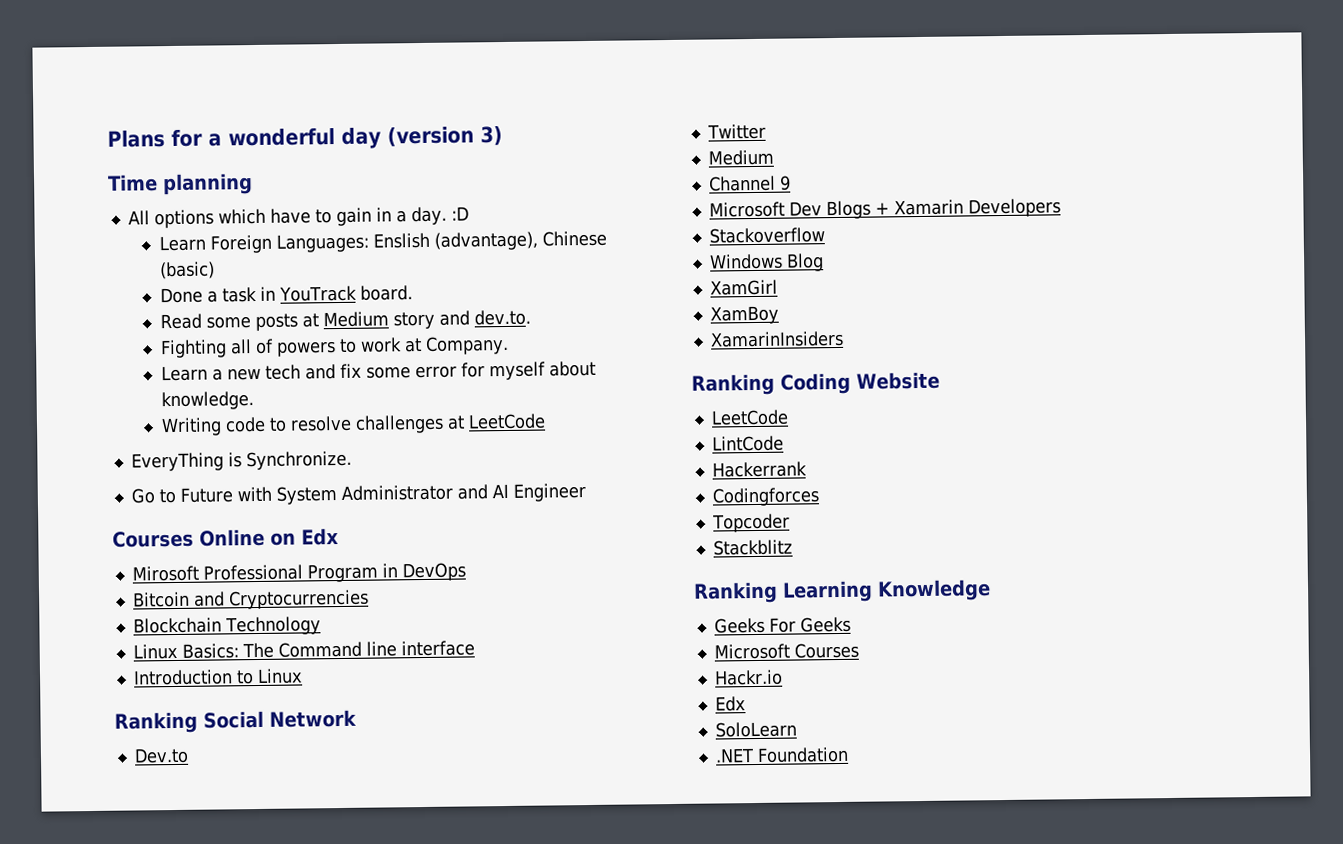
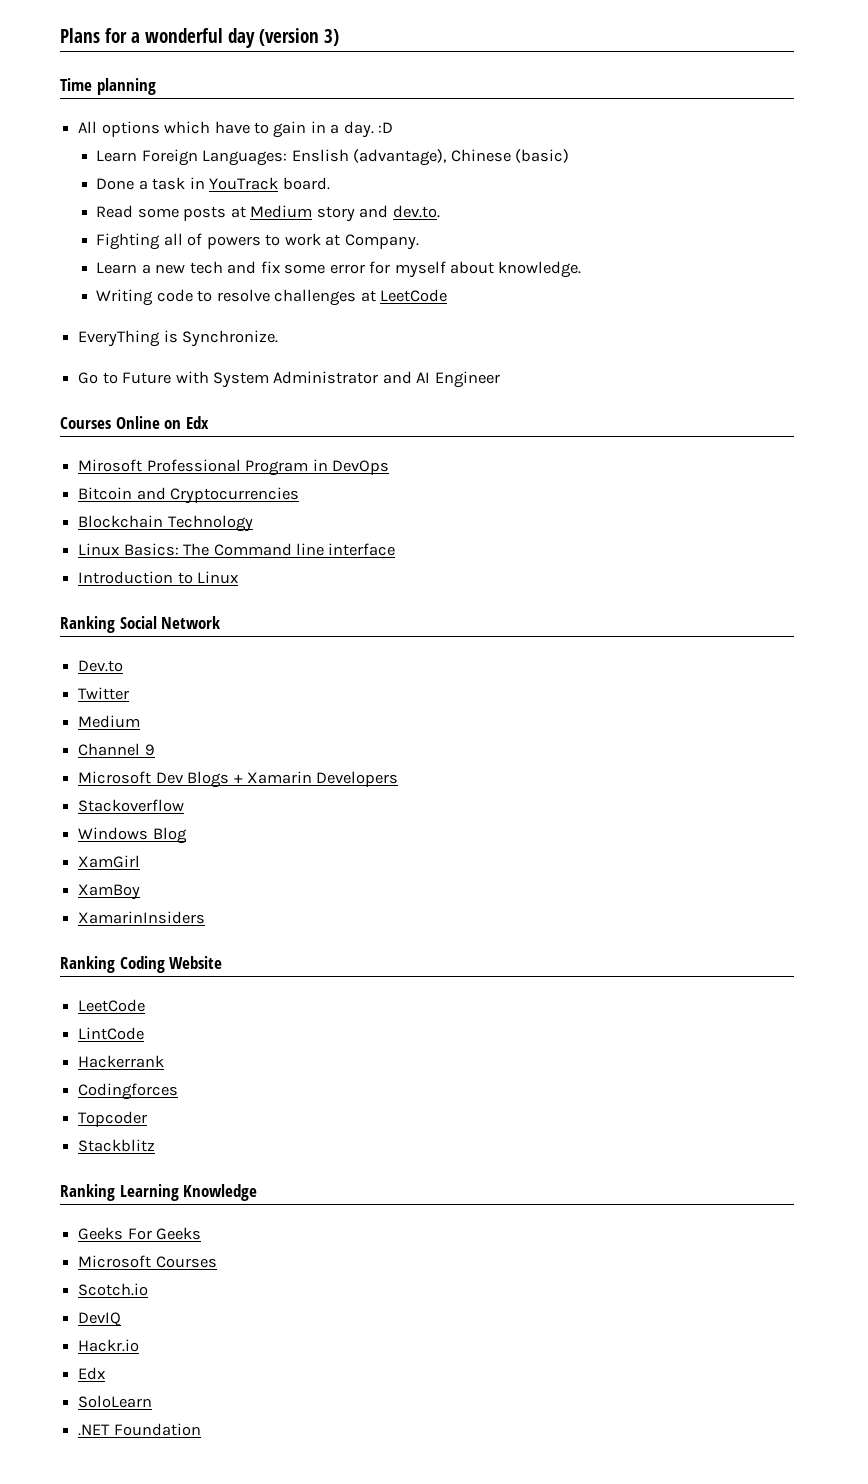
+ Scotch.io
+ DevIQ

